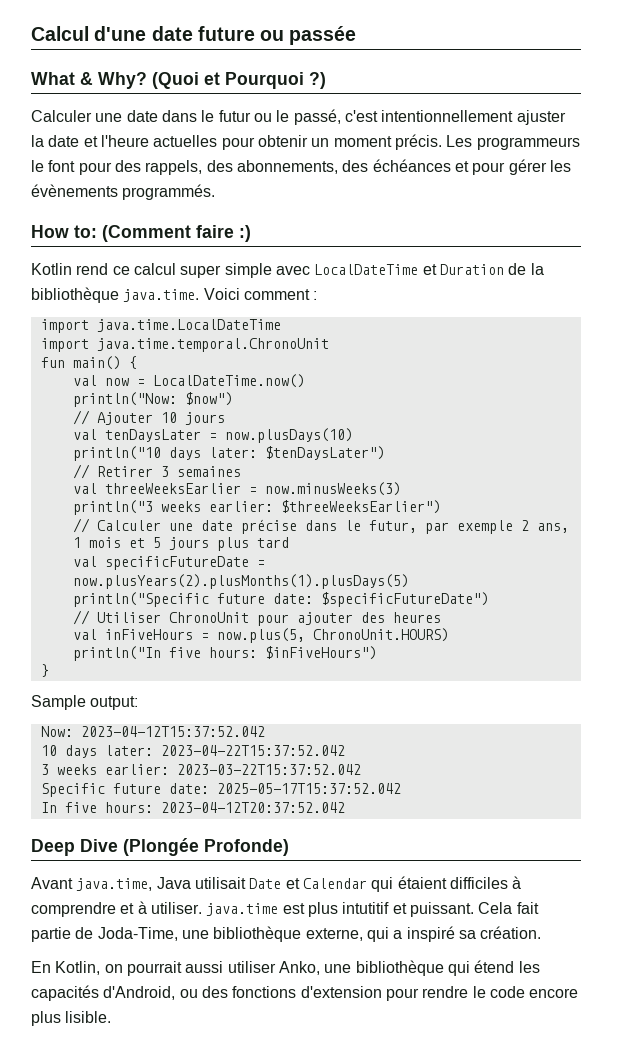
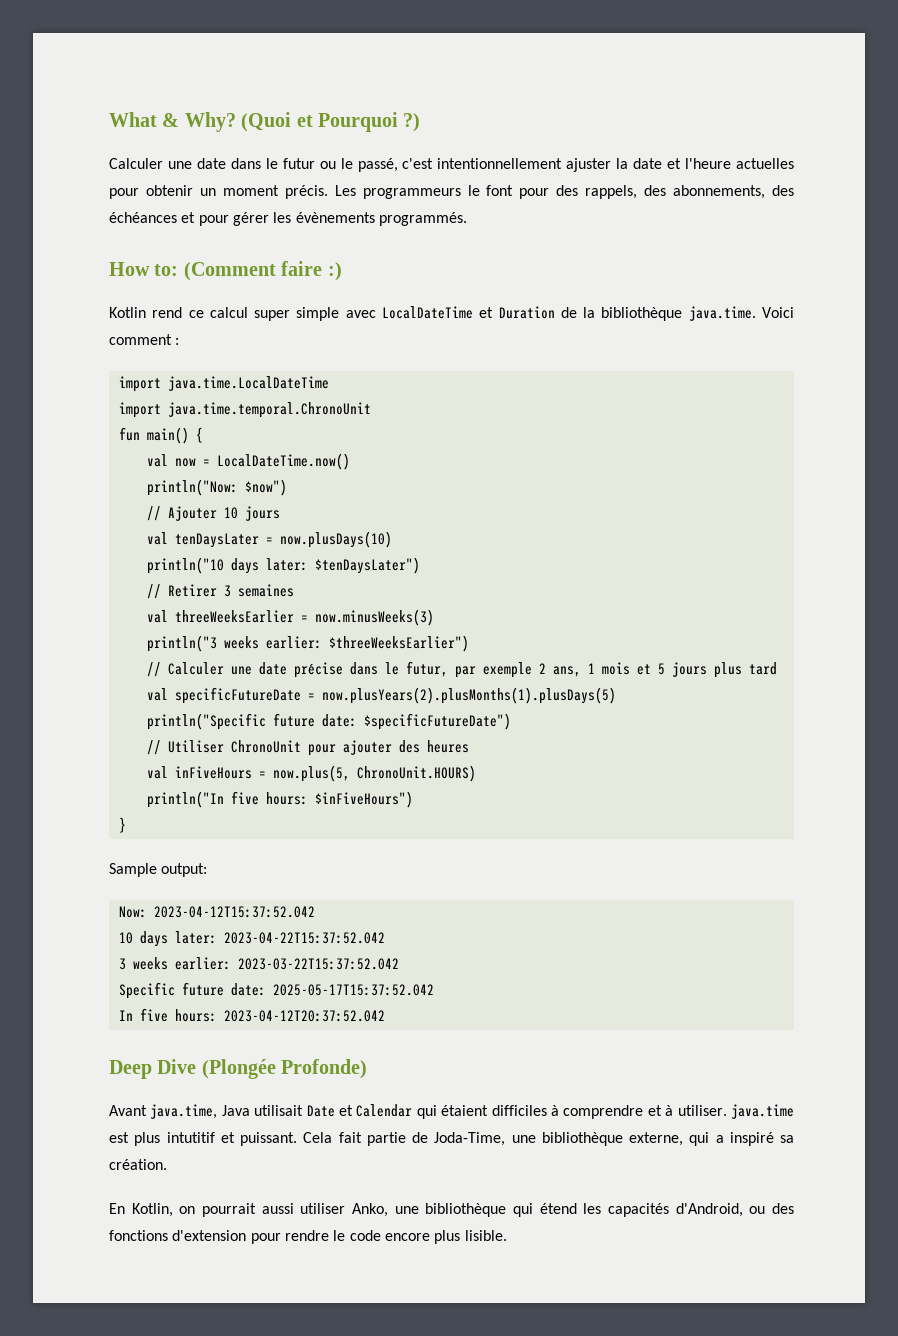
- Calcul d'une date future ou passée

